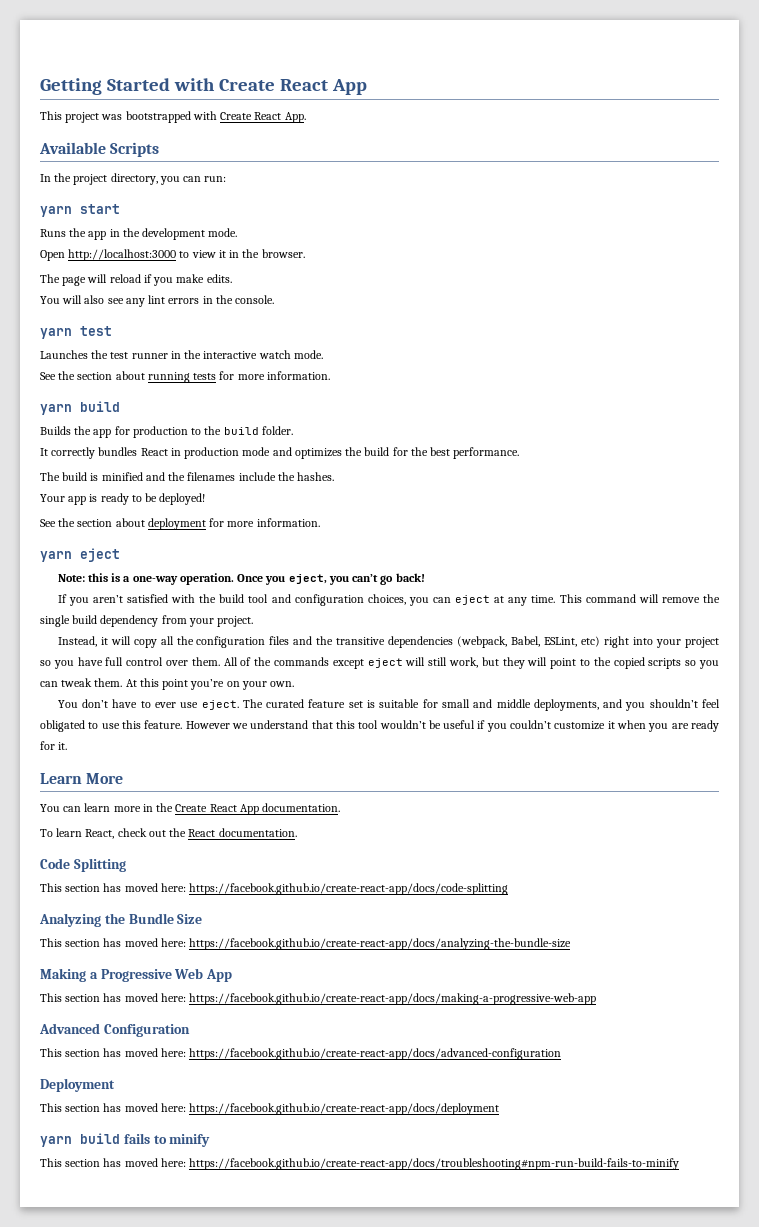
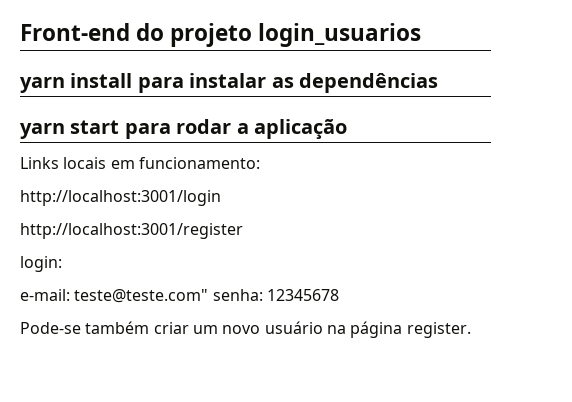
- Getting Started with Create React App
- This project was bootstrapped with Create React App.
- Available Scripts
- In the project directory, you can run:
- yarn start
- Runs the app in the development mode.
- Open http://localhost:3000 to view it in the browser.
- The page will reload if you make edits.
- You will also see any lint errors in the console.
- yarn test
- Launches the test runner in the interactive watch mode.
- See the section about running tests for more information.
- yarn build
- Builds the app for production to the build folder.
- It correctly bundles React in production mode and optimizes the build for the best performance.
- The build is minified and the filenames include the hashes.
- Your app is ready to be deployed!
- See the section about deployment for more information.
- yarn eject
- Note: this is a one-way operation. Once you eject, you can’t go back!
- If you aren’t satisfied with the build tool and configuration choices, you can eject at any time. This command will remove the single build dependency from your project.
- Instead, it will copy all the configuration files and the transitive dependencies (webpack, Babel, ESLint, etc) right into your project so you have full control over them. All of the commands except eject will still work, but they will point to the copied scripts so you can tweak them. At this point you’re on your own.
- You don’t have to ever use eject. The curated feature set is suitable for small and middle deployments, and you shouldn’t feel obligated to use this feature. However we understand that this tool wouldn’t be useful if you couldn’t customize it when you are ready for it.
- Learn More
- You can learn more in the Create React App documentation.
- To learn React, check out the React documentation.
- Code Splitting
- This section has moved here: https://facebook.github.io/create-react-app/docs/code-splitting
- Analyzing the Bundle Size
- This section has moved here: https://facebook.github.io/create-react-app/docs/analyzing-the-bundle-size
- Making a Progressive Web App
- This section has moved here: https://facebook.github.io/create-react-app/docs/making-a-progressive-web-app
- Advanced Configuration
- This section has moved here: https://facebook.github.io/create-react-app/docs/advanced-configuration
- Deployment
- This section has moved here: https://facebook.github.io/create-react-app/docs/deployment
- yarn build fails to minify
- This section has moved here: https://facebook.github.io/create-react-app/docs/troubleshooting#npm-run-build-fails-to-minify
+ Front-end do projeto login_usuarios
+ yarn install para instalar as dependências
+ yarn start para rodar a aplicação
+ Links locais em funcionamento:
+ http://localhost:3001/login
+ http://localhost:3001/register
+ login:
+ e-mail: teste@teste.com" senha: 12345678
+ Pode-se também criar um novo usuário na página register.

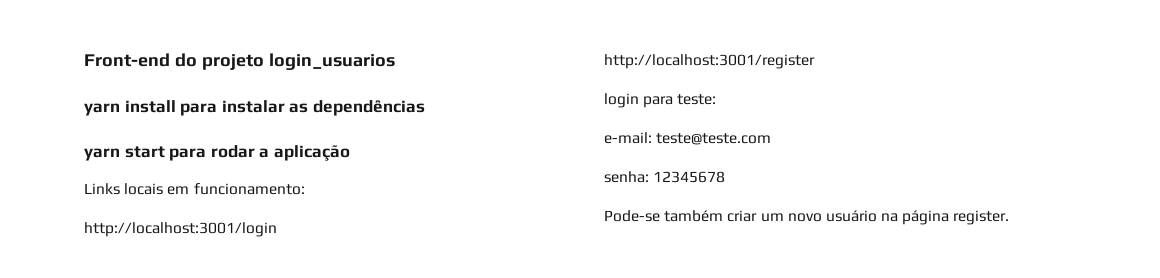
- login:
+ login para teste:
- e-mail: teste@teste.com" senha: 12345678
+ e-mail: teste@teste.com
+ senha: 12345678

